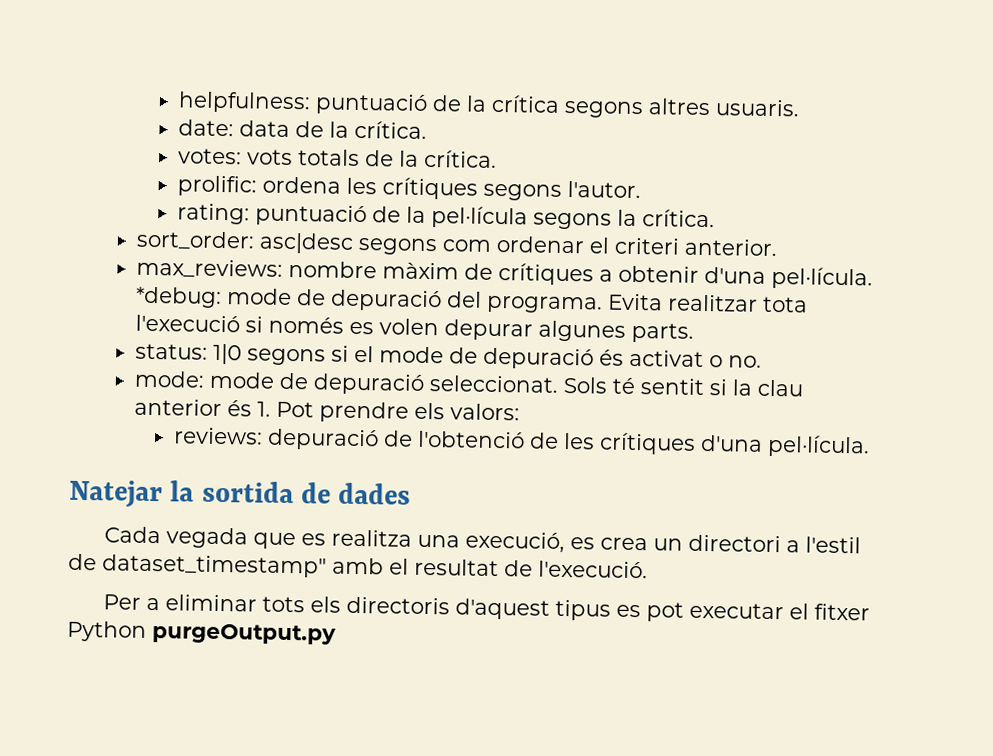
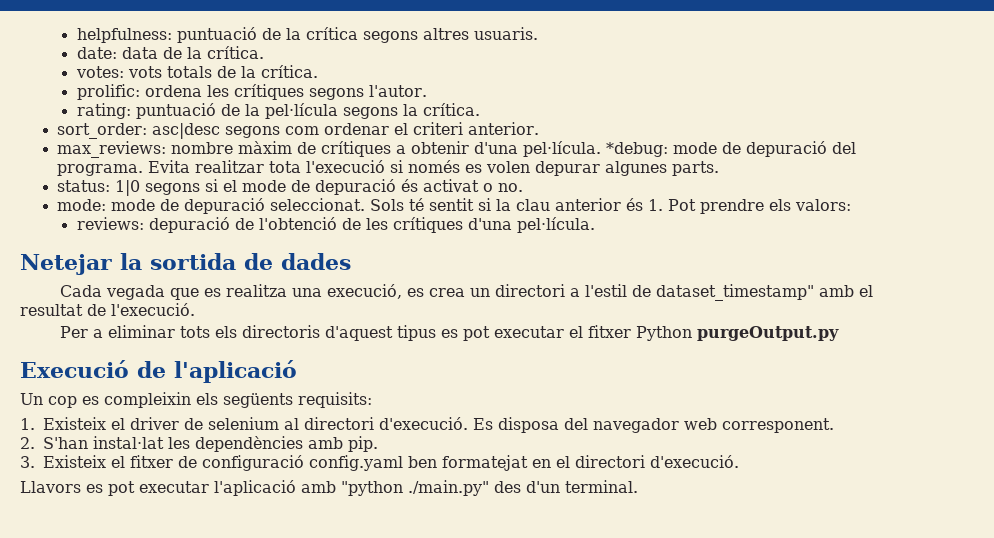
- Natejar la sortida de dades
+ Netejar la sortida de dades
+ Execució de l'aplicació
+ Un cop es compleixin els següents requisits:
+ 1. Existeix el driver de selenium al directori d'execució. Es disposa del navegador web corresponent.
+ 2. S'han instal·lat les dependències amb pip.
+ 3. Existeix el fitxer de configuració config.yaml ben formatejat en el directori d'execució.
+ Llavors es pot executar l'aplicació amb "python ./main.py" des d'un terminal.

